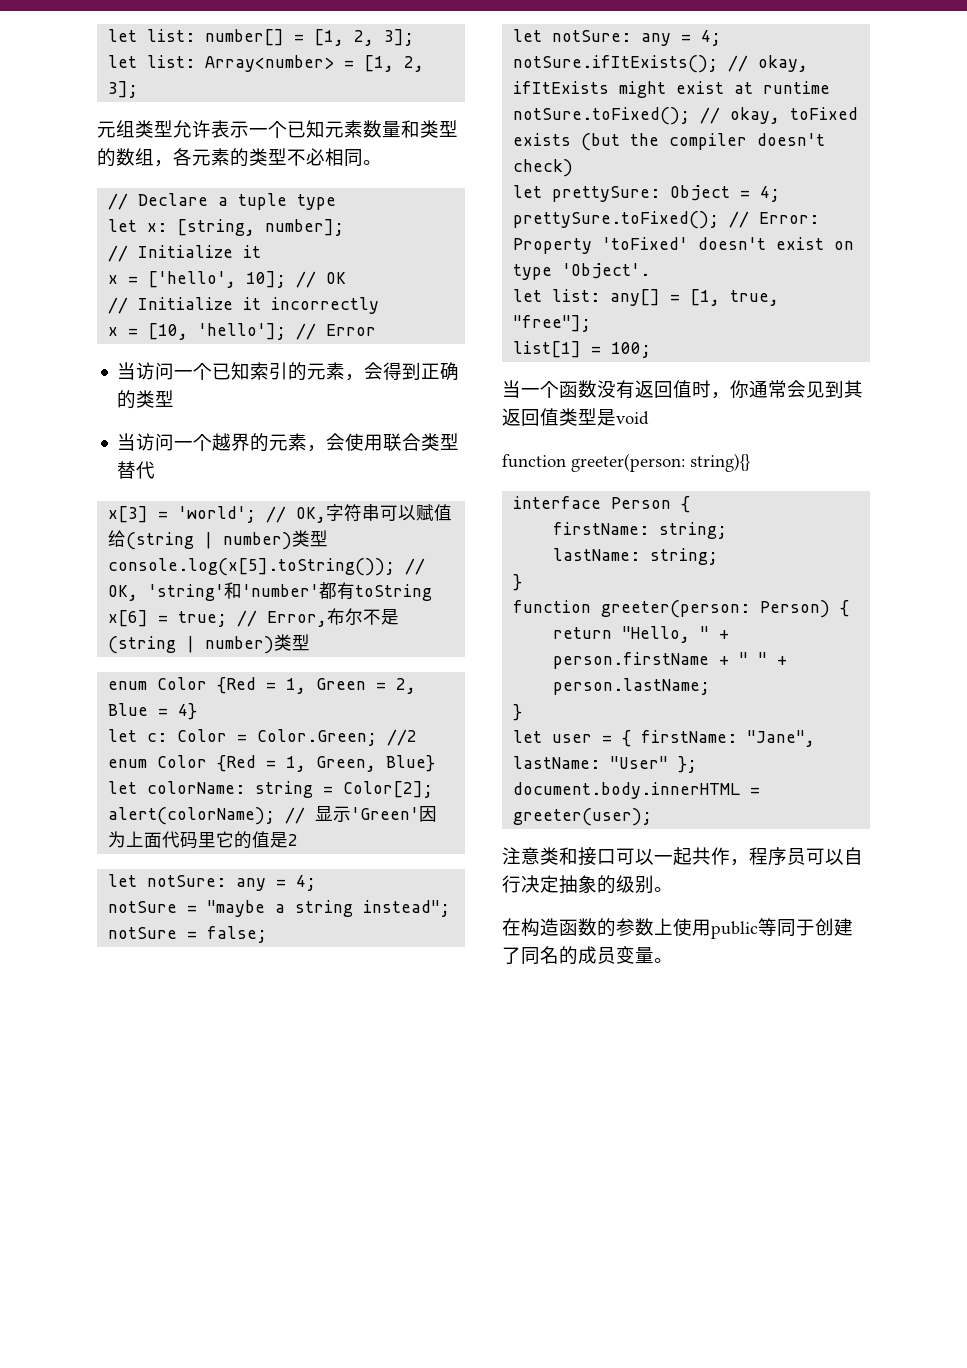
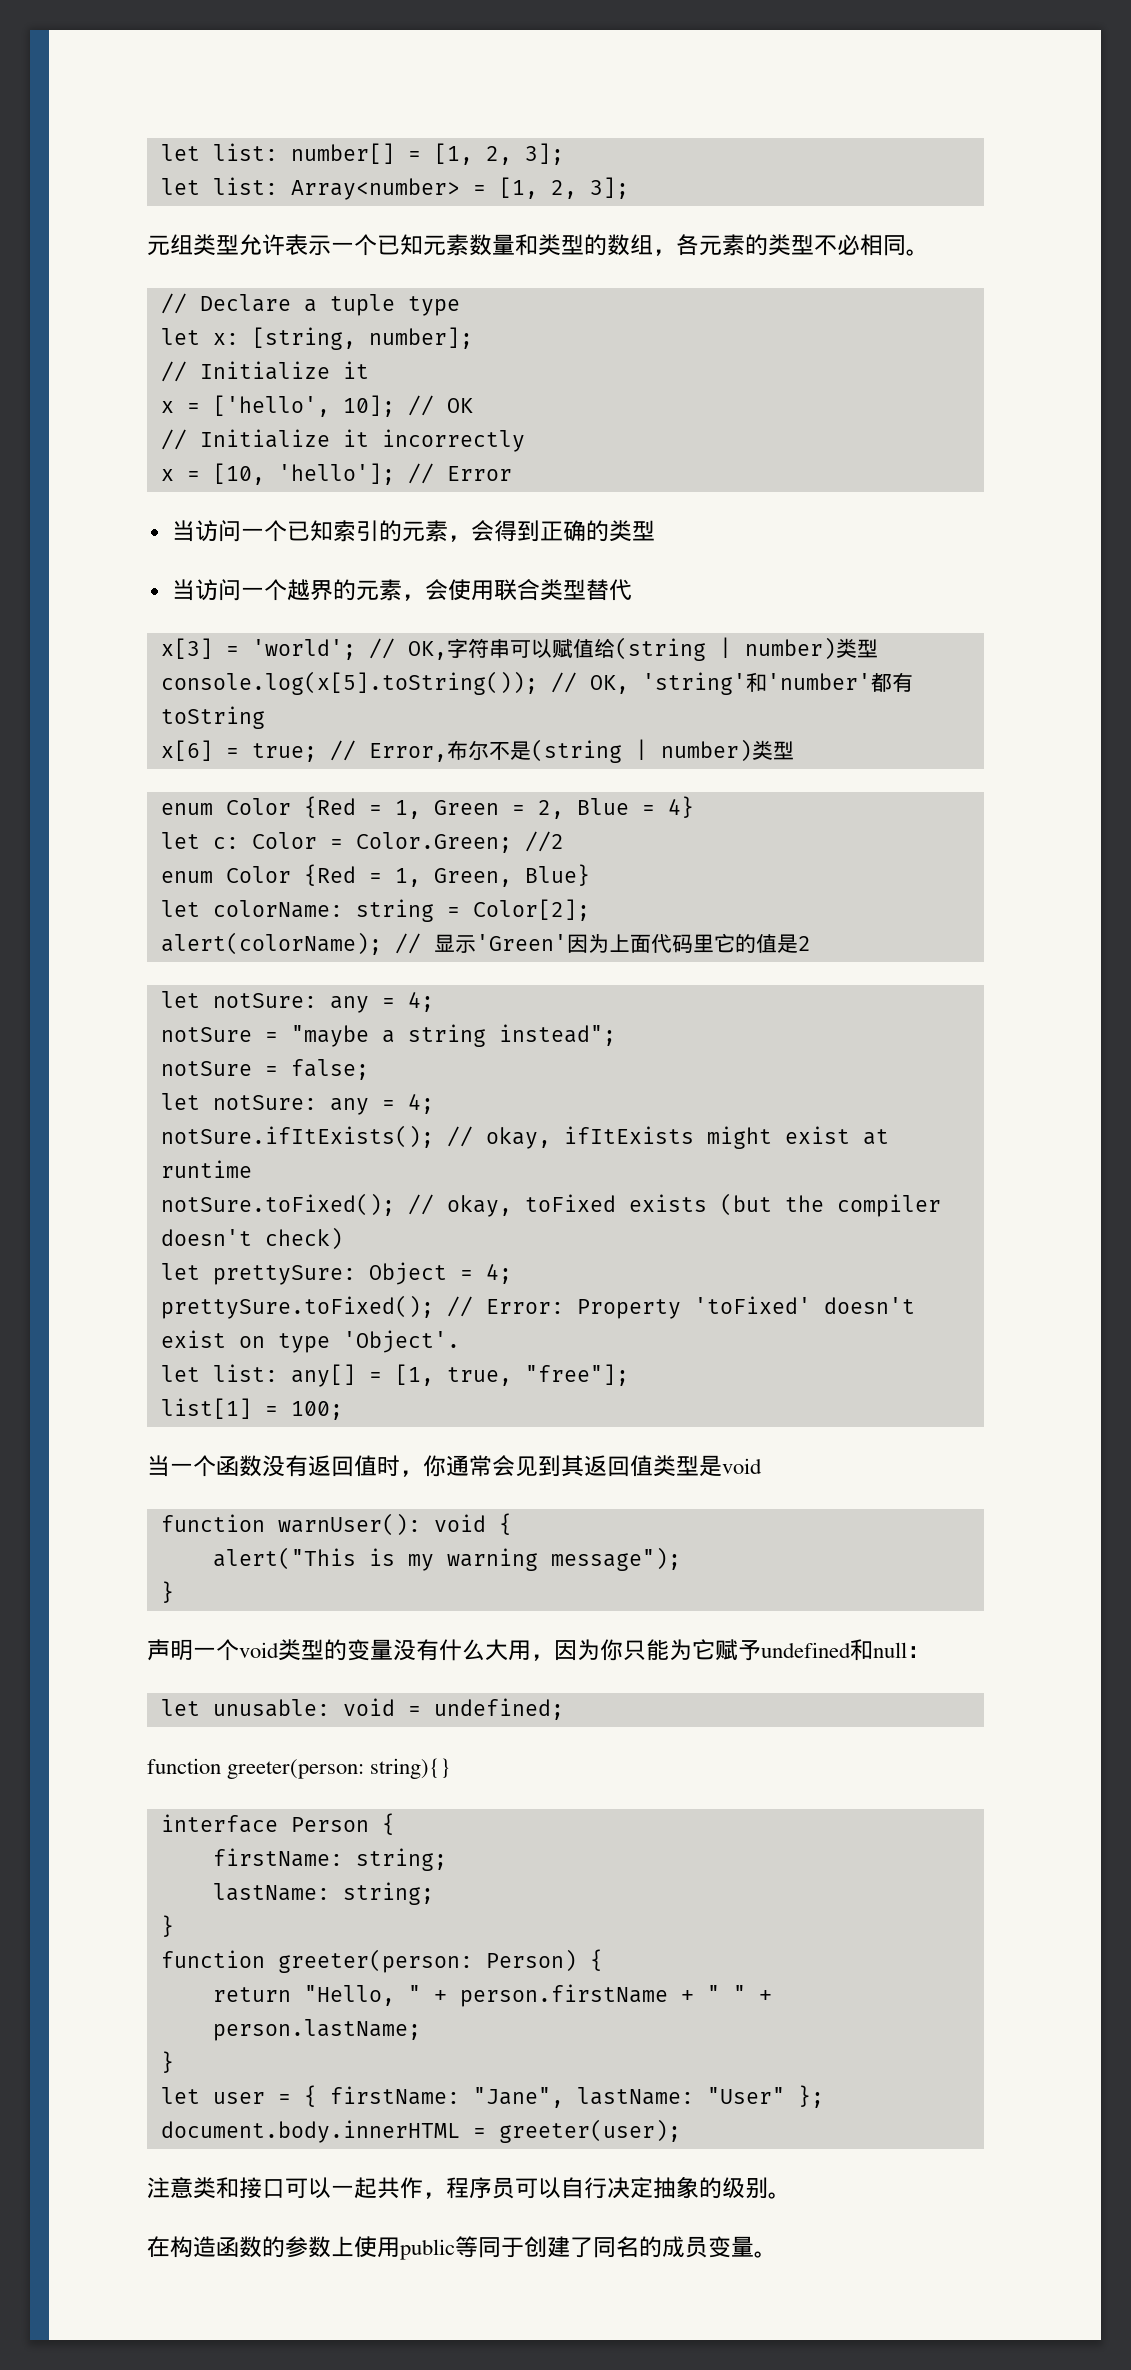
+ function warnUser(): void {
+ alert("This is my warning message");
+ }
+ 声明一个void类型的变量没有什么大用，因为你只能为它赋予undefined和null：
+ let unusable: void = undefined;

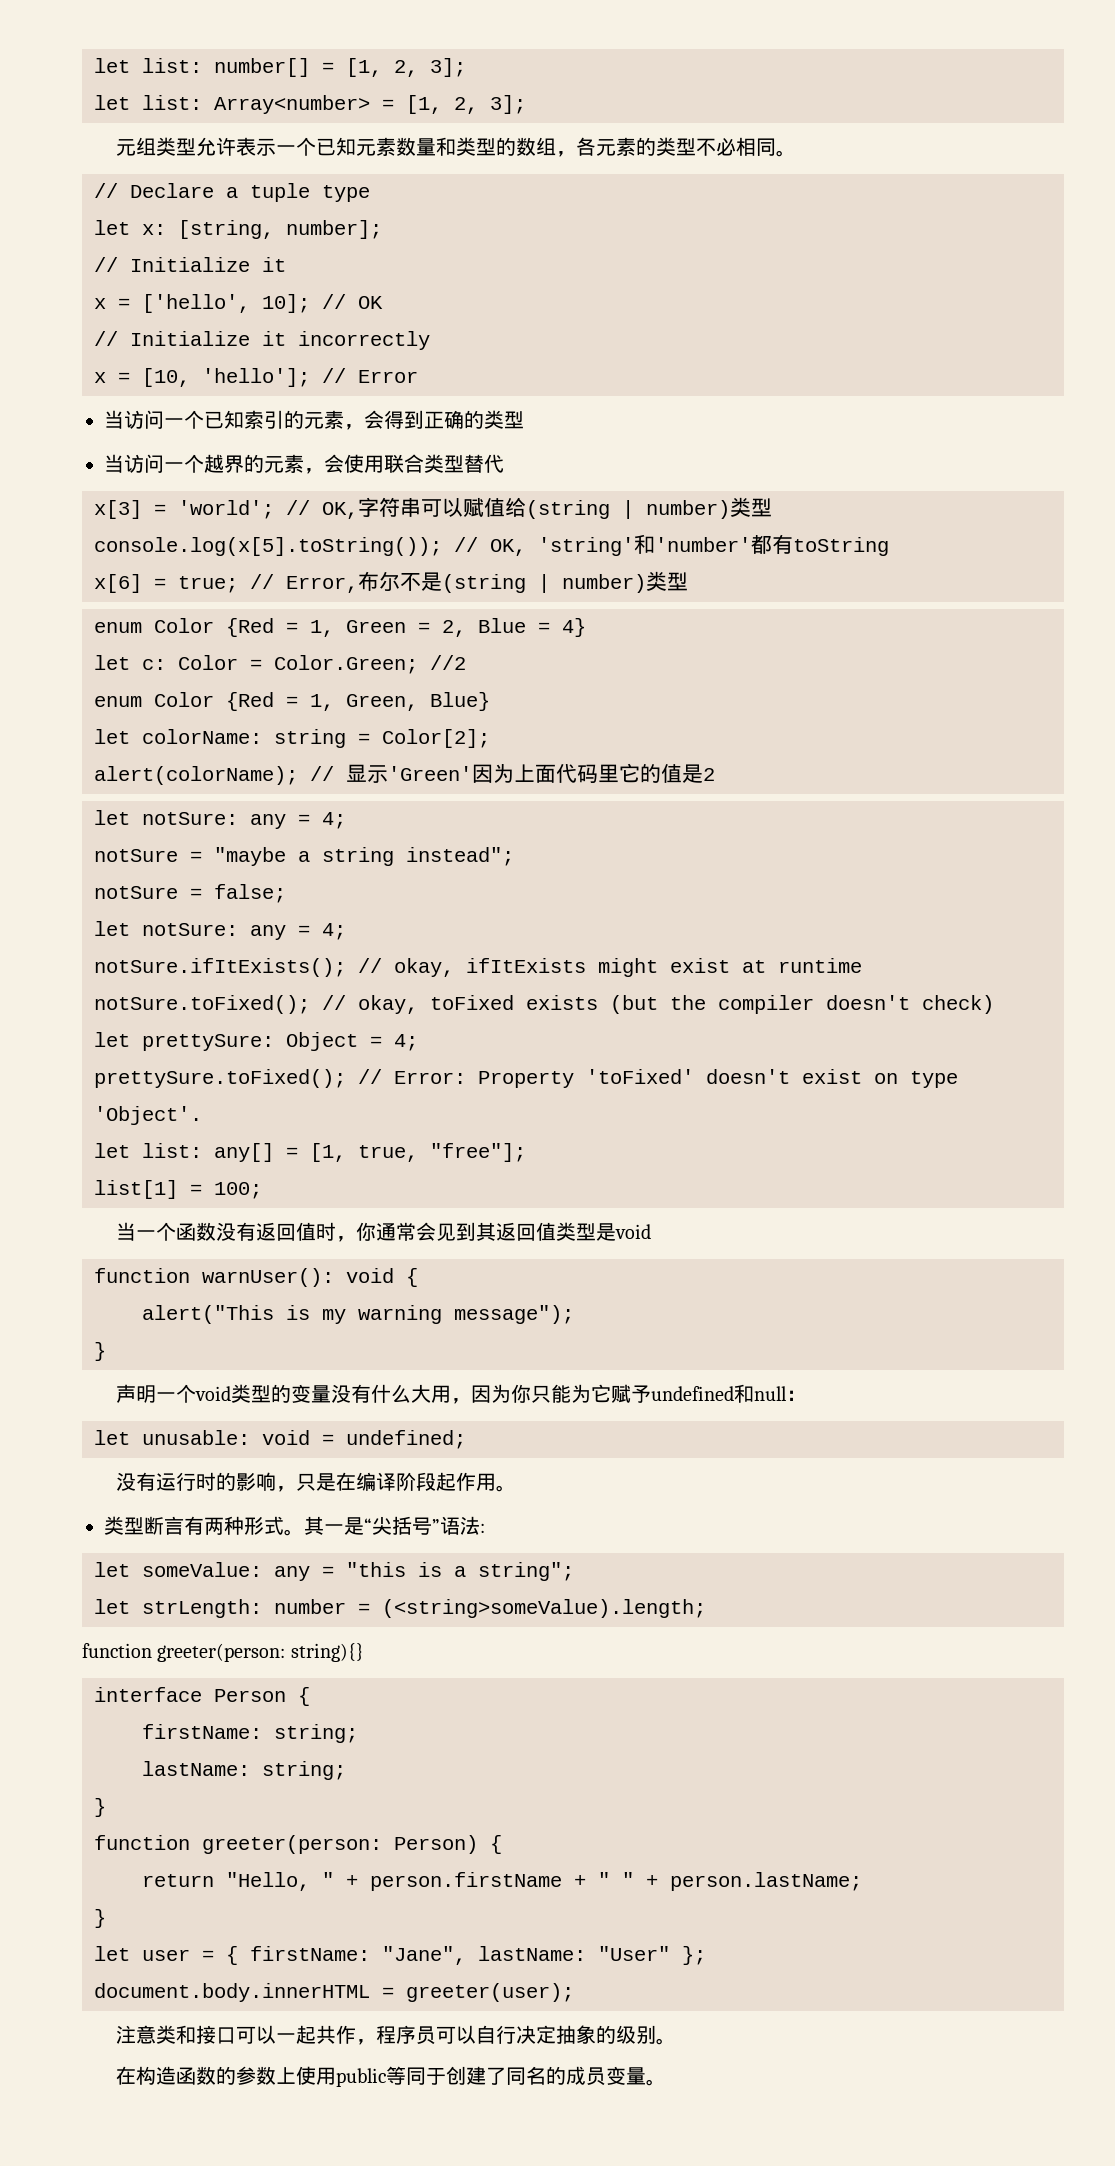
+ 没有运行时的影响，只是在编译阶段起作用。
+ 类型断言有两种形式。其一是“尖括号”语法:
+ let someValue: any = "this is a string";
+ let strLength: number = (<string>someValue).length;

